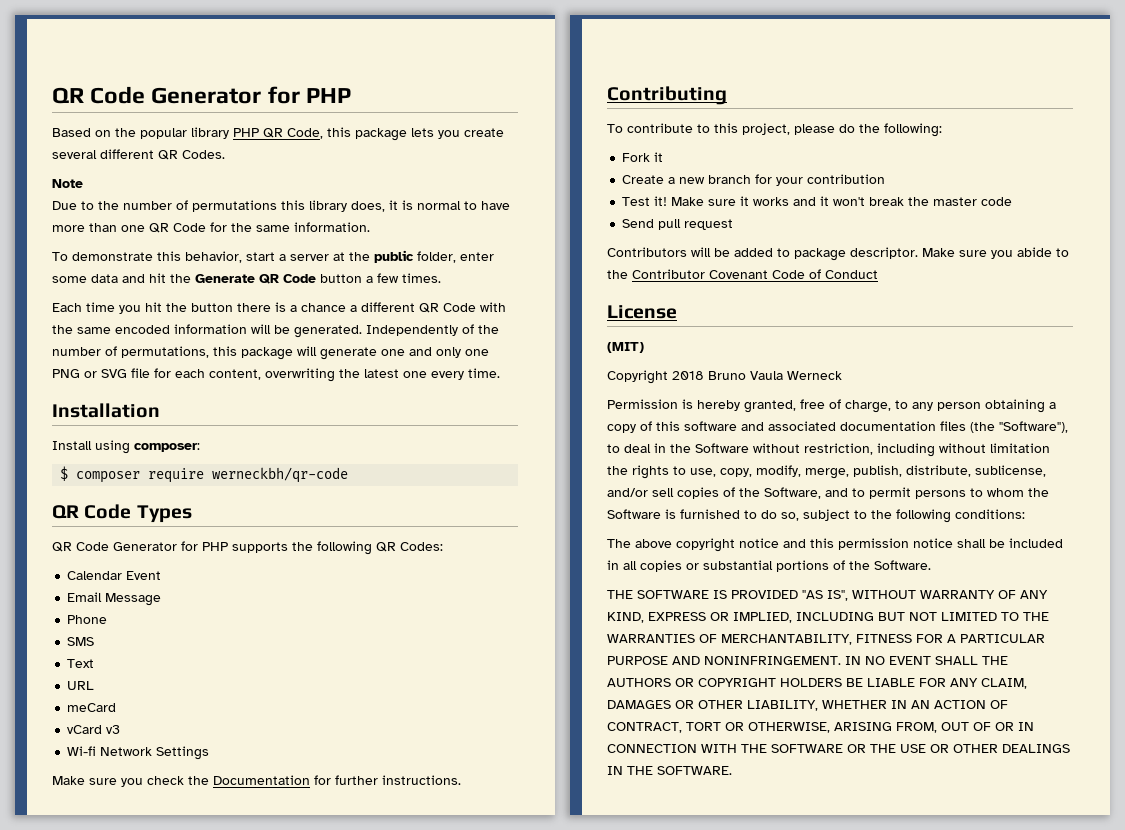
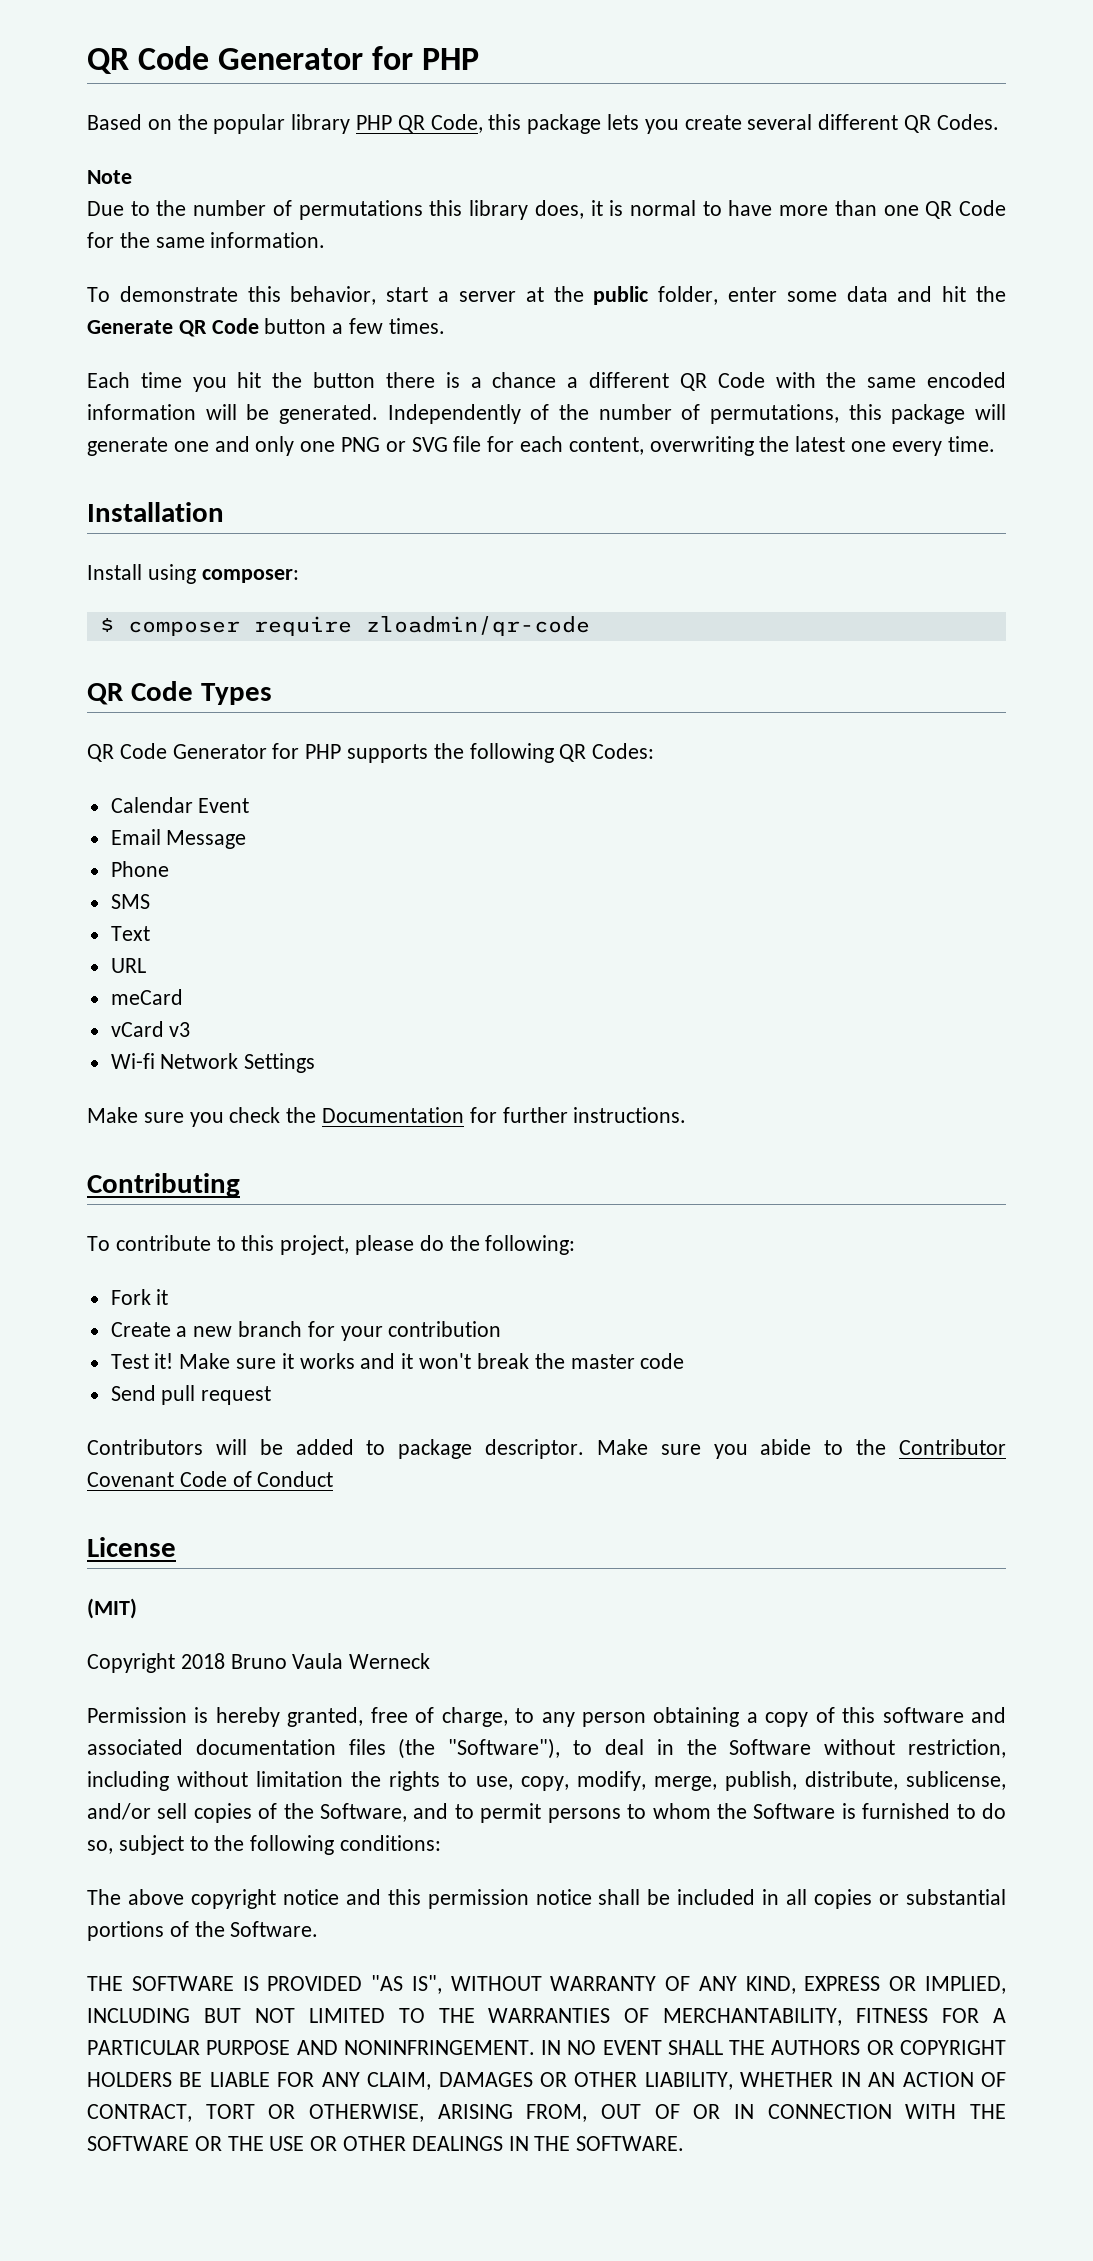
- $ composer require werneckbh/qr-code
+ $ composer require zloadmin/qr-code

